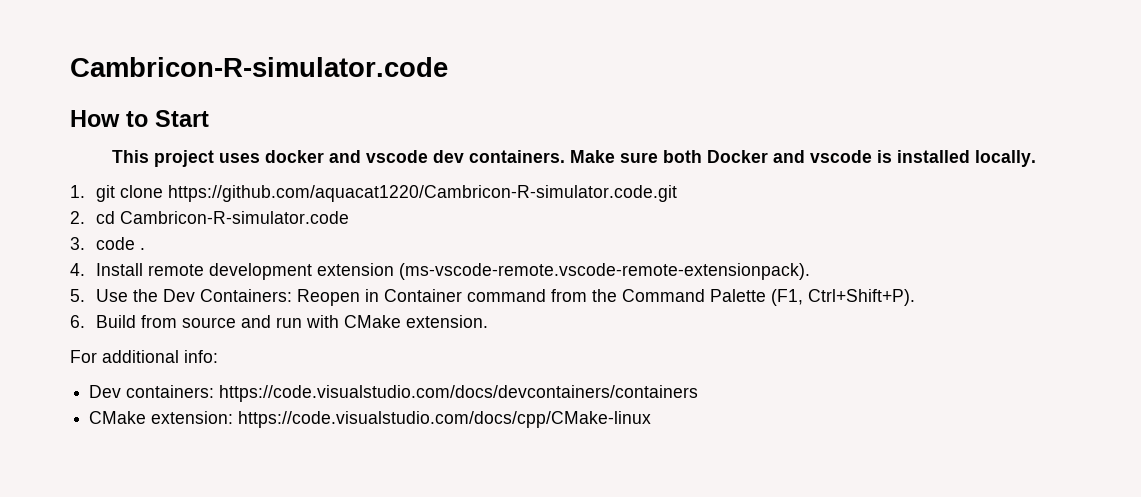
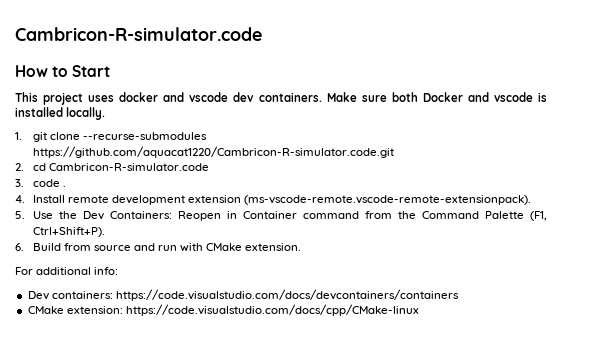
- 1. git clone https://github.com/aquacat1220/Cambricon-R-simulator.code.git
+ 1. git clone --recurse-submodules https://github.com/aquacat1220/Cambricon-R-simulator.code.git

